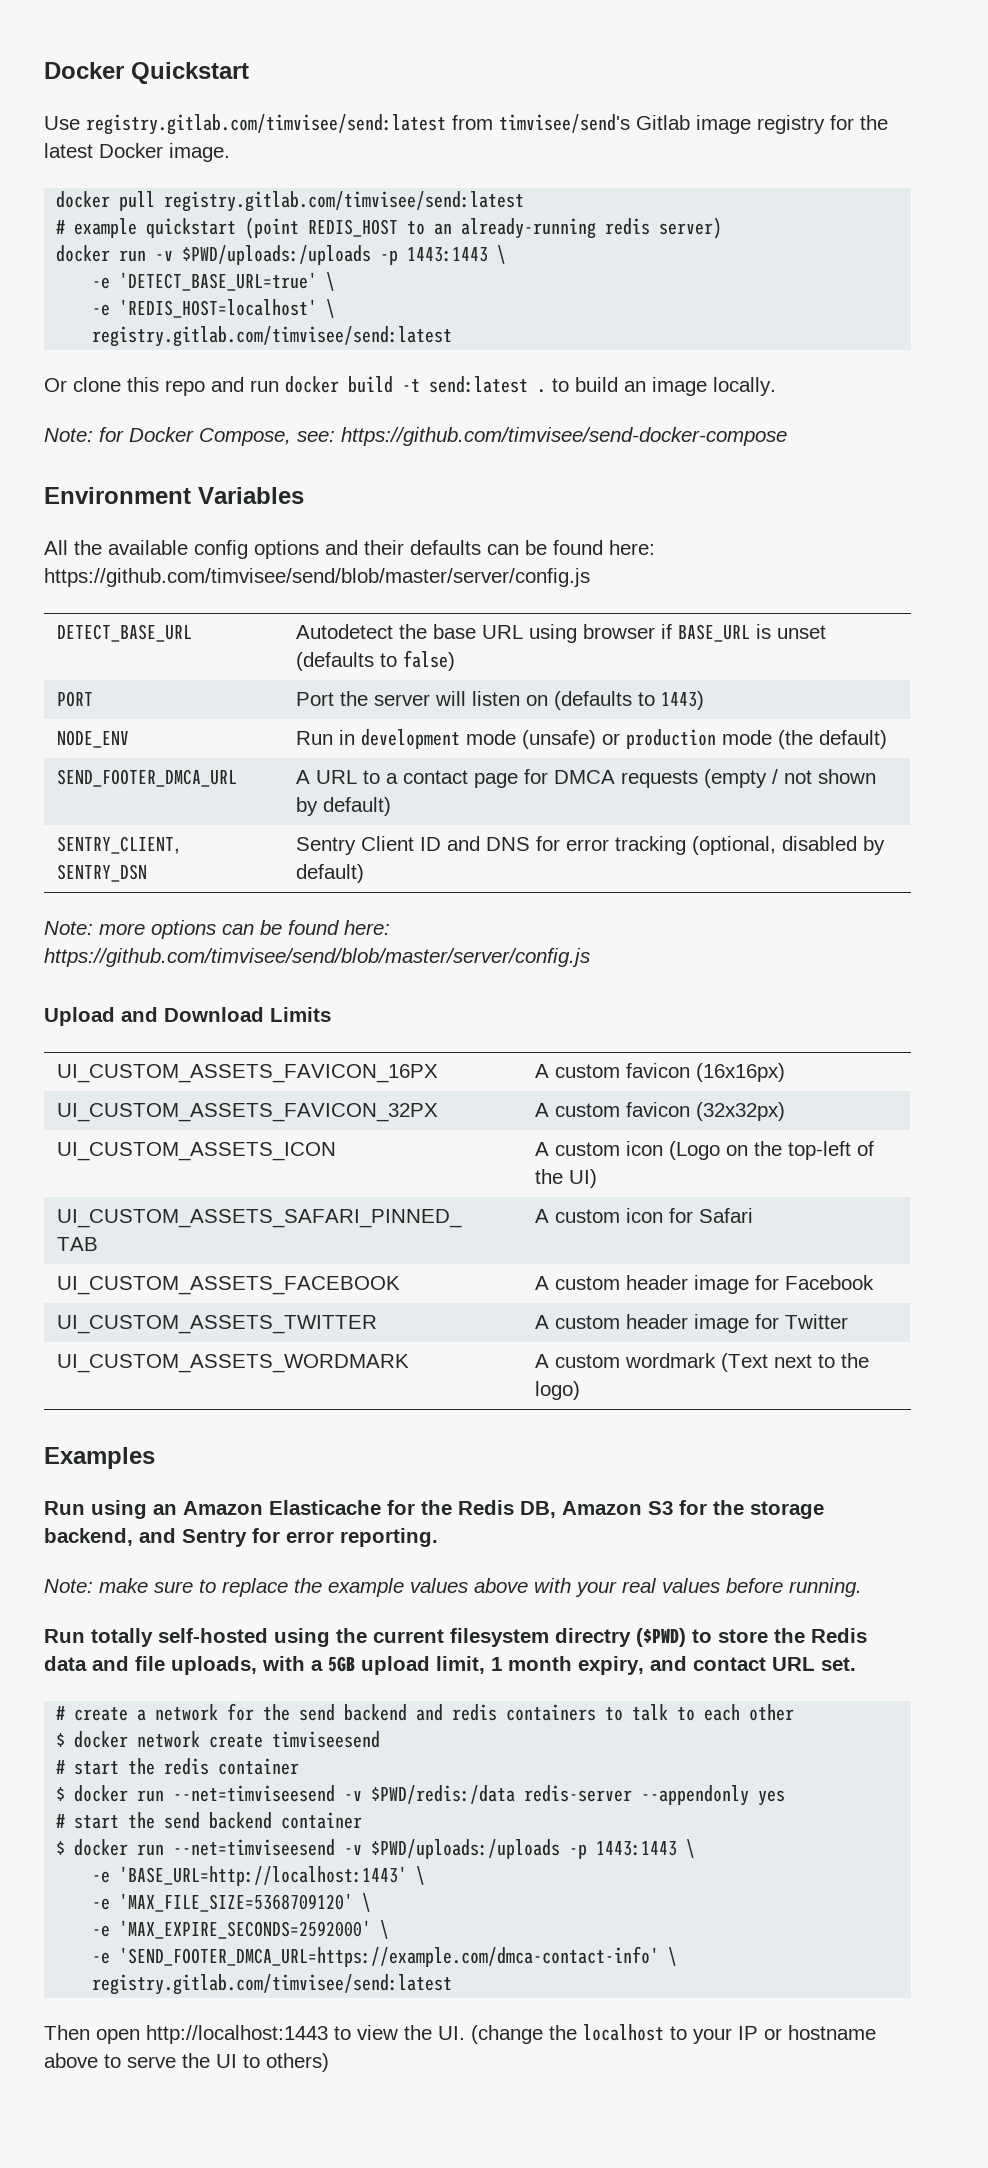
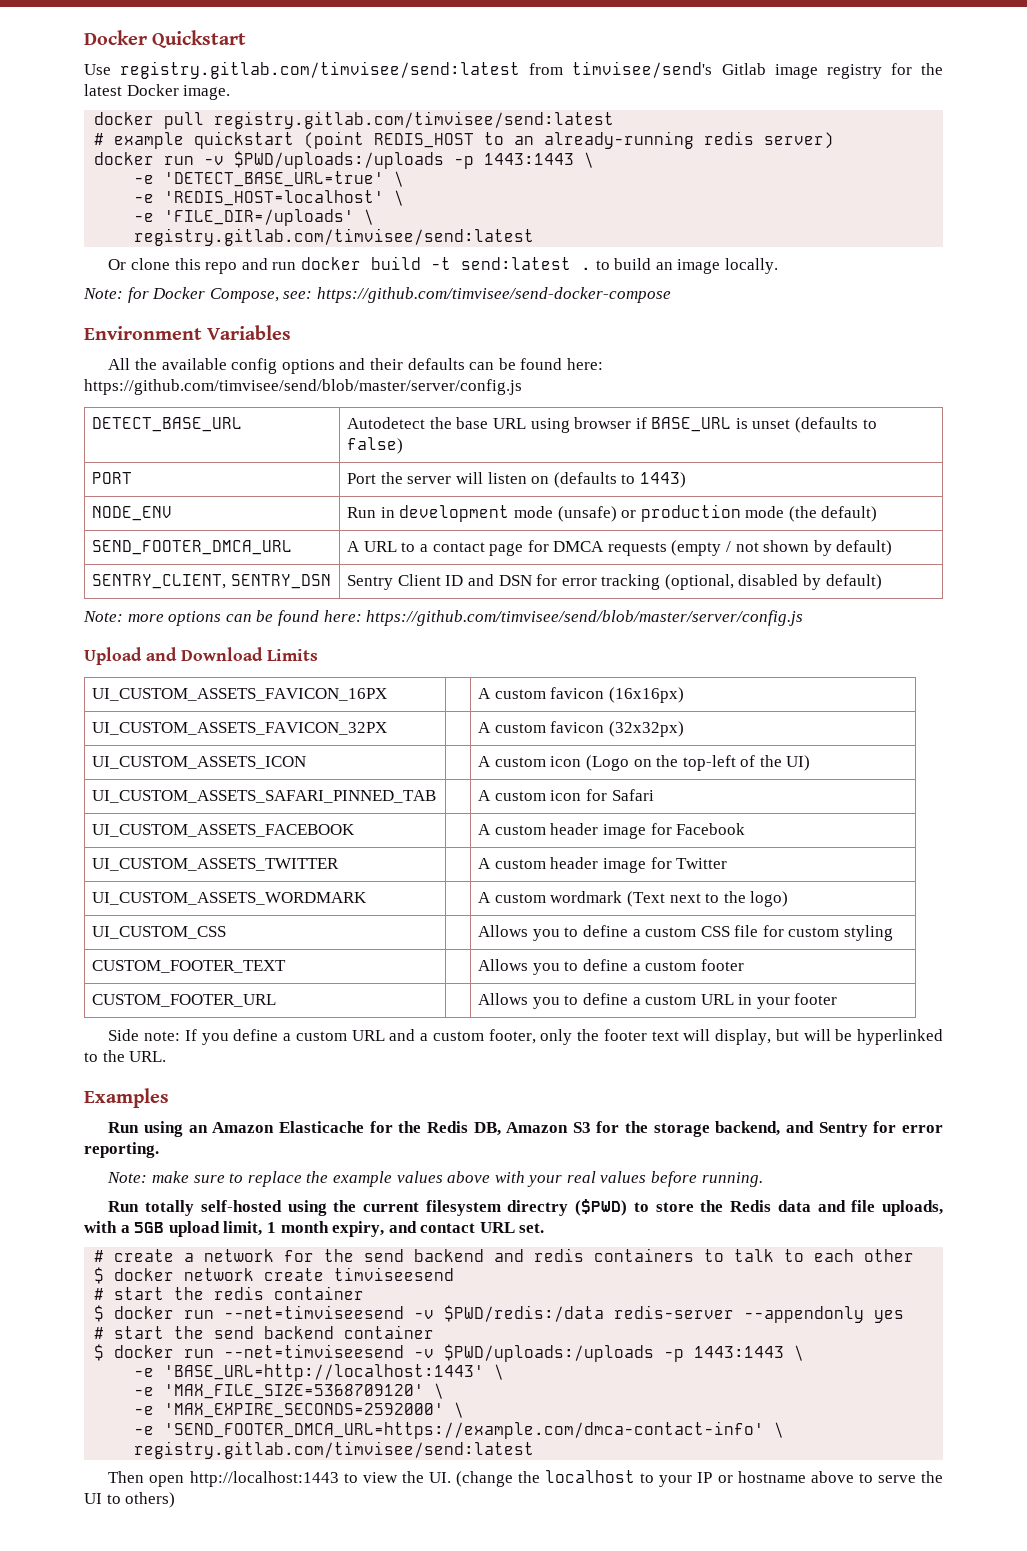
+ -e 'FILE_DIR=/uploads' \
- SENTRY_CLIENT, SENTRY_DSN | Sentry Client ID and DNS for error tracking (optional, disabled by default)
+ SENTRY_CLIENT, SENTRY_DSN | Sentry Client ID and DSN for error tracking (optional, disabled by default)
+ UI_CUSTOM_CSS | | Allows you to define a custom CSS file for custom styling
+ CUSTOM_FOOTER_TEXT | | Allows you to define a custom footer
+ CUSTOM_FOOTER_URL | | Allows you to define a custom URL in your footer
+ Side note: If you define a custom URL and a custom footer, only the footer text will display, but will be hyperlinked to the URL.

